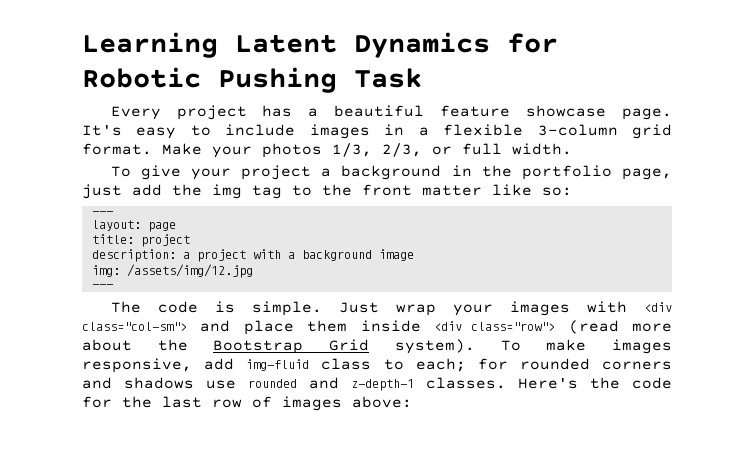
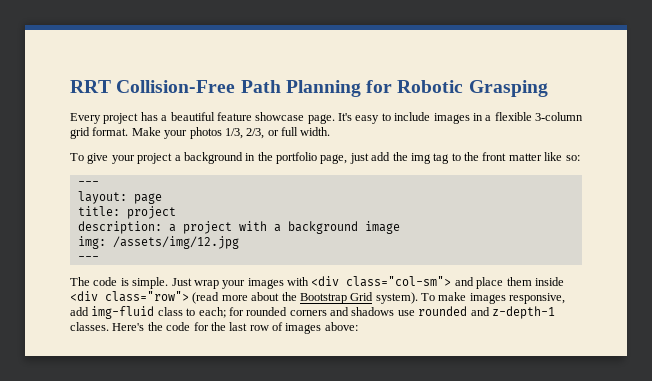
- Learning Latent Dynamics for Robotic Pushing Task
+ RRT Collision-Free Path Planning for Robotic Grasping

